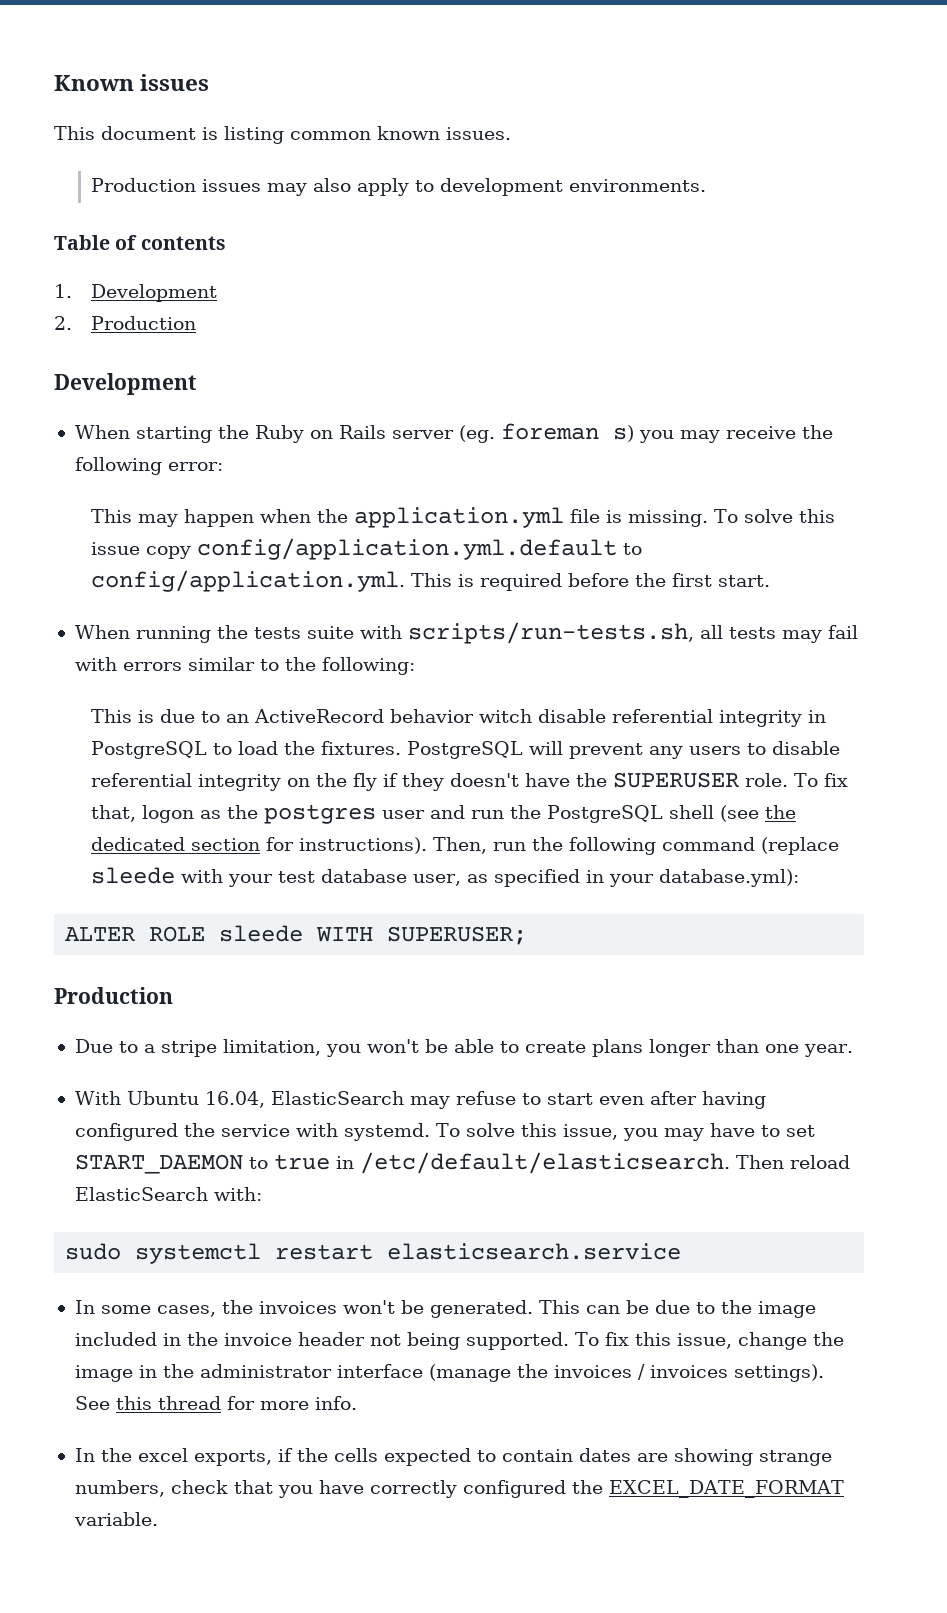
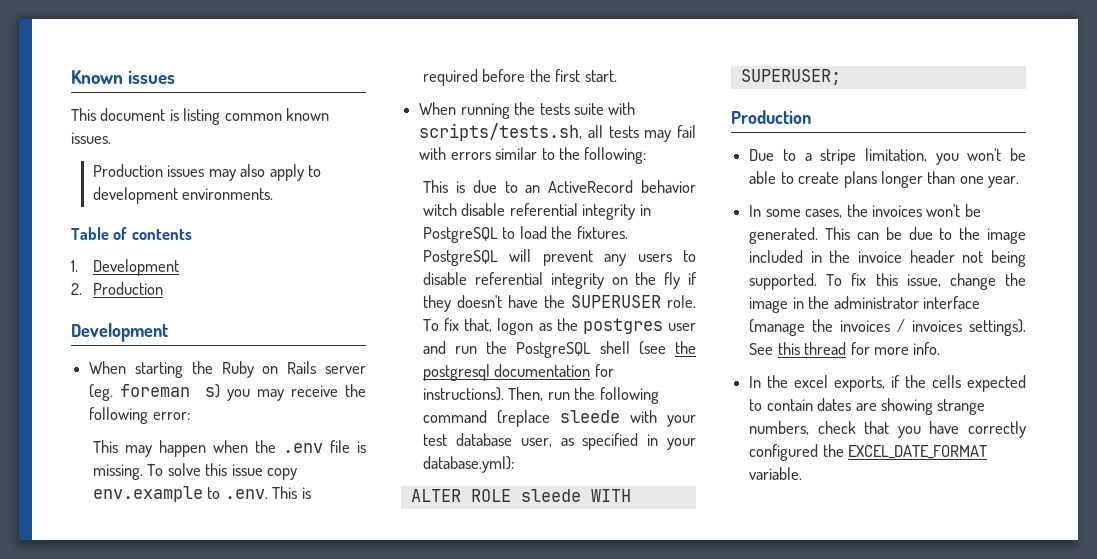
- This may happen when the application.yml file is missing.
+ This may happen when the .env file is missing.
- To solve this issue copy config/application.yml.default to config/application.yml. This is required before the first start.
+ To solve this issue copy env.example to .env. This is required before the first start.
- When running the tests suite with scripts/run-tests.sh, all tests may fail with errors similar to the following:
+ When running the tests suite with scripts/tests.sh, all tests may fail with errors similar to the following:
- To fix that, logon as the postgres user and run the PostgreSQL shell (see the dedicated section for instructions).
+ To fix that, logon as the postgres user and run the PostgreSQL shell (see the postgresql documentation for instructions).
- With Ubuntu 16.04, ElasticSearch may refuse to start even after having configured the service with systemd. To solve this issue, you may have to set START_DAEMON to true in /etc/default/elasticsearch. Then reload ElasticSearch with:
- sudo systemctl restart elasticsearch.service

